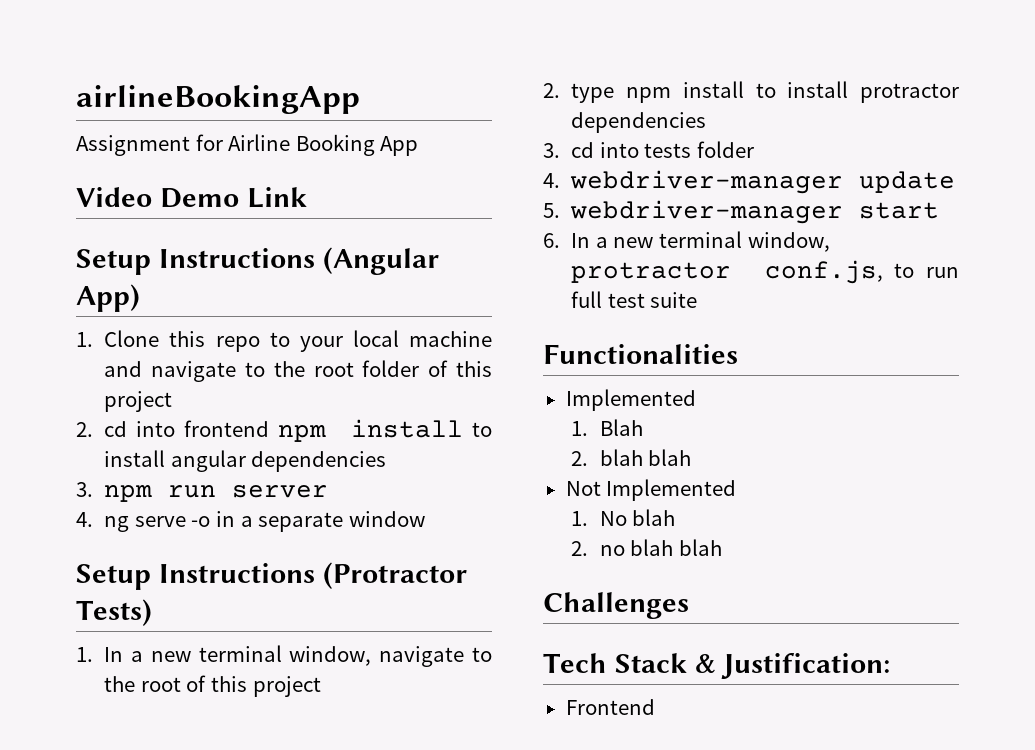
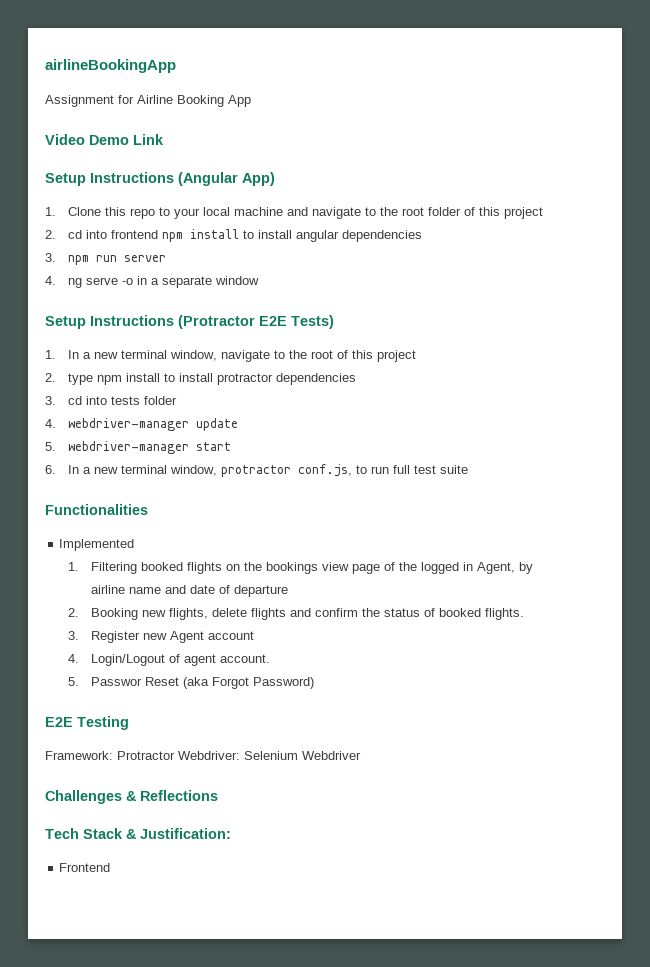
- Setup Instructions (Protractor Tests)
+ Setup Instructions (Protractor E2E Tests)
- 1. Blah
- 2. blah blah
- Not Implemented
- 1. No blah
- 2. no blah blah
+ 1. Filtering booked flights on the bookings view page of the logged in Agent, by airline name and date of departure
+ 2. Booking new flights, delete flights and confirm the status of booked flights.
+ 3. Register new Agent account
+ 4. Login/Logout of agent account.
+ 5. Passwor Reset (aka Forgot Password)
+ E2E Testing
+ Framework: Protractor Webdriver: Selenium Webdriver
- Challenges
+ Challenges & Reflections

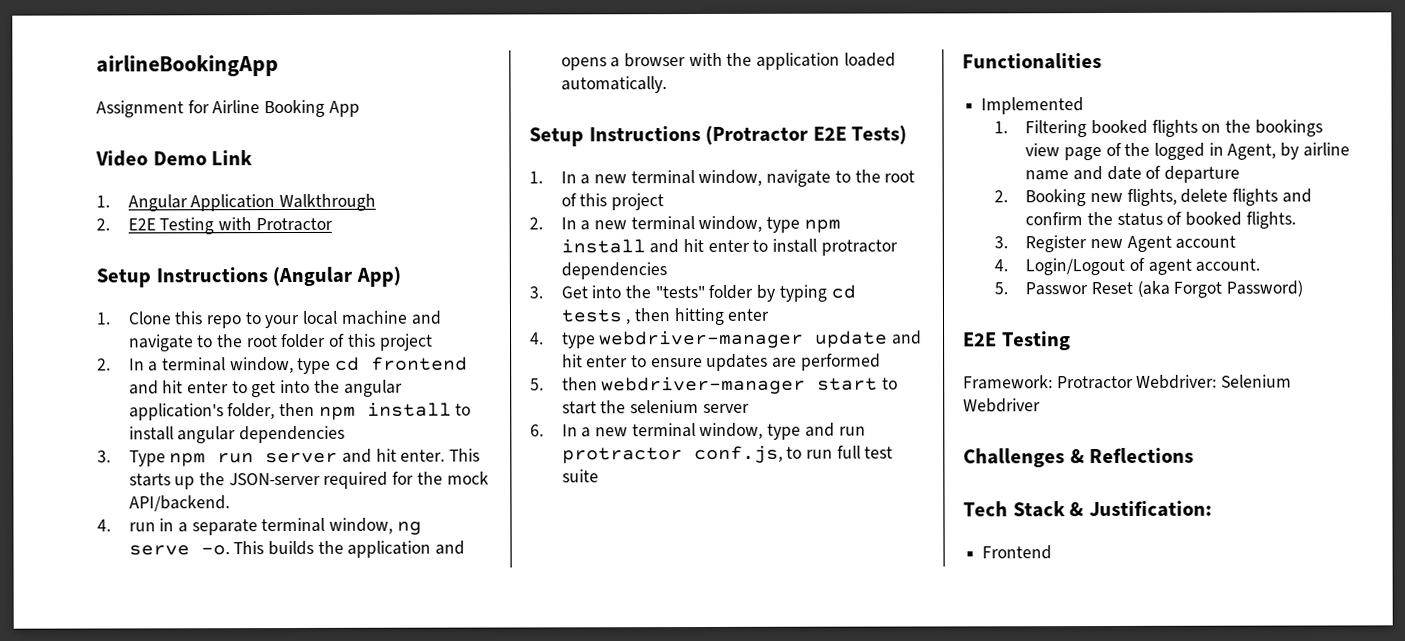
+ 1. Angular Application Walkthrough
+ 2. E2E Testing with Protractor
- 2. cd into frontend npm install to install angular dependencies
+ 2. In a terminal window, type cd frontend and hit enter to get into the angular application's folder, then npm install to install angular dependencies
- 3. npm run server
- 4. ng serve -o in a separate window
+ 3. Type npm run server and hit enter. This starts up the JSON-server required for the mock API/backend.
+ 4. run in a separate terminal window, ng serve -o. This builds the application and opens a browser with the application loaded automatically.
- 2. type npm install to install protractor dependencies
+ 2. In a new terminal window, type npm install and hit enter to install protractor dependencies
- 3. cd into tests folder
- 4. webdriver-manager update
- 5. webdriver-manager start
+ 3. Get into the "tests" folder by typing cd tests , then hitting enter
+ 4. type webdriver-manager update and hit enter to ensure updates are performed
+ 5. then webdriver-manager start to start the selenium server
- 6. In a new terminal window, protractor conf.js, to run full test suite
+ 6. In a new terminal window, type and run protractor conf.js, to run full test suite

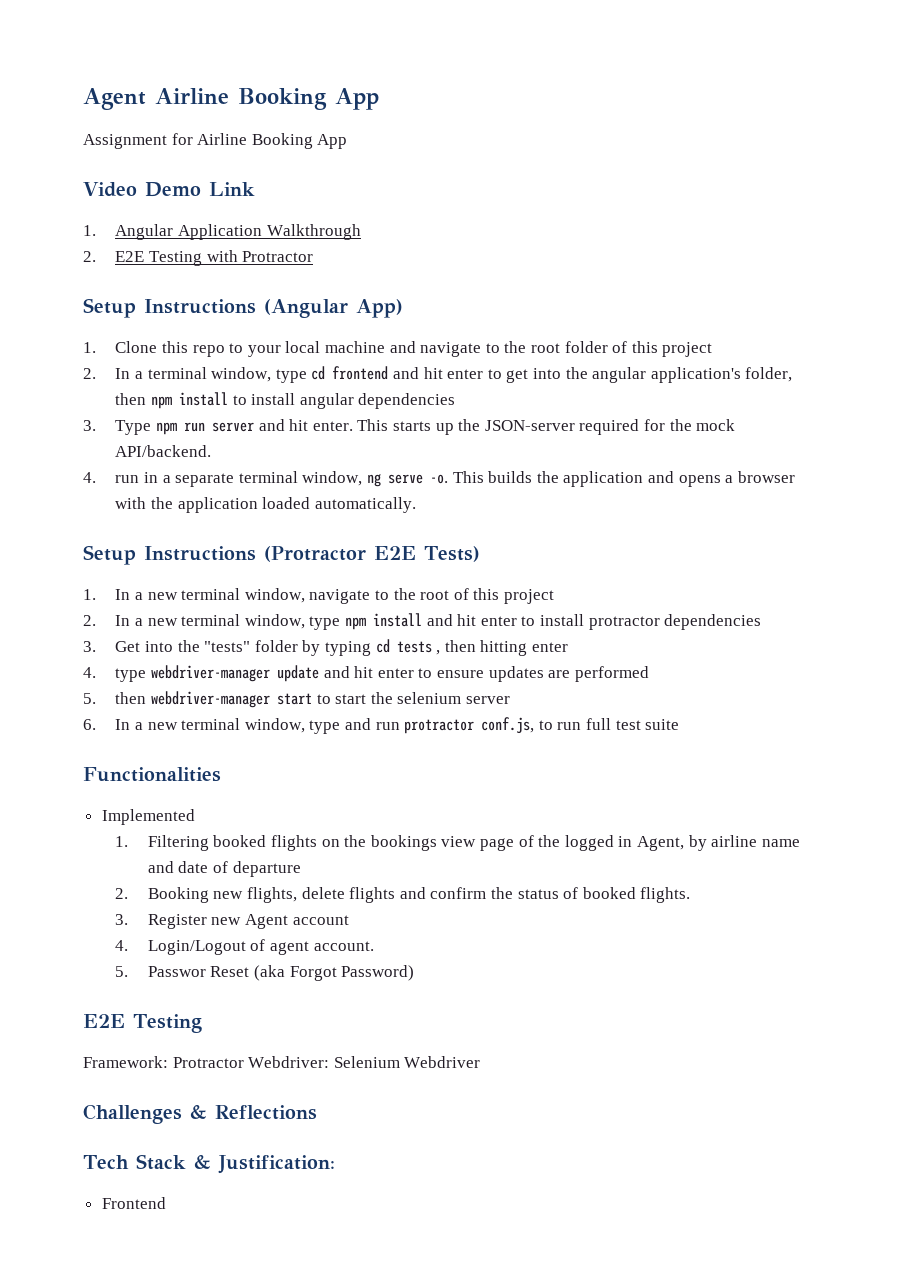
- airlineBookingApp
+ Agent Airline Booking App

